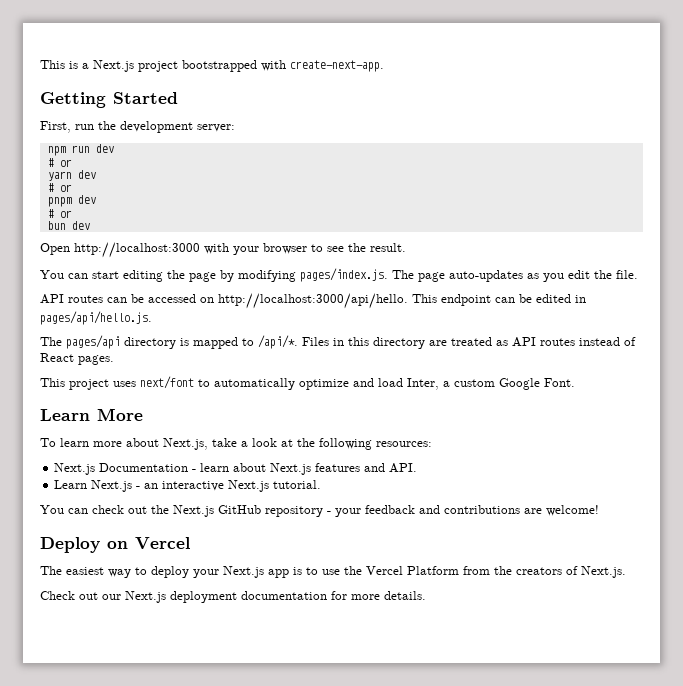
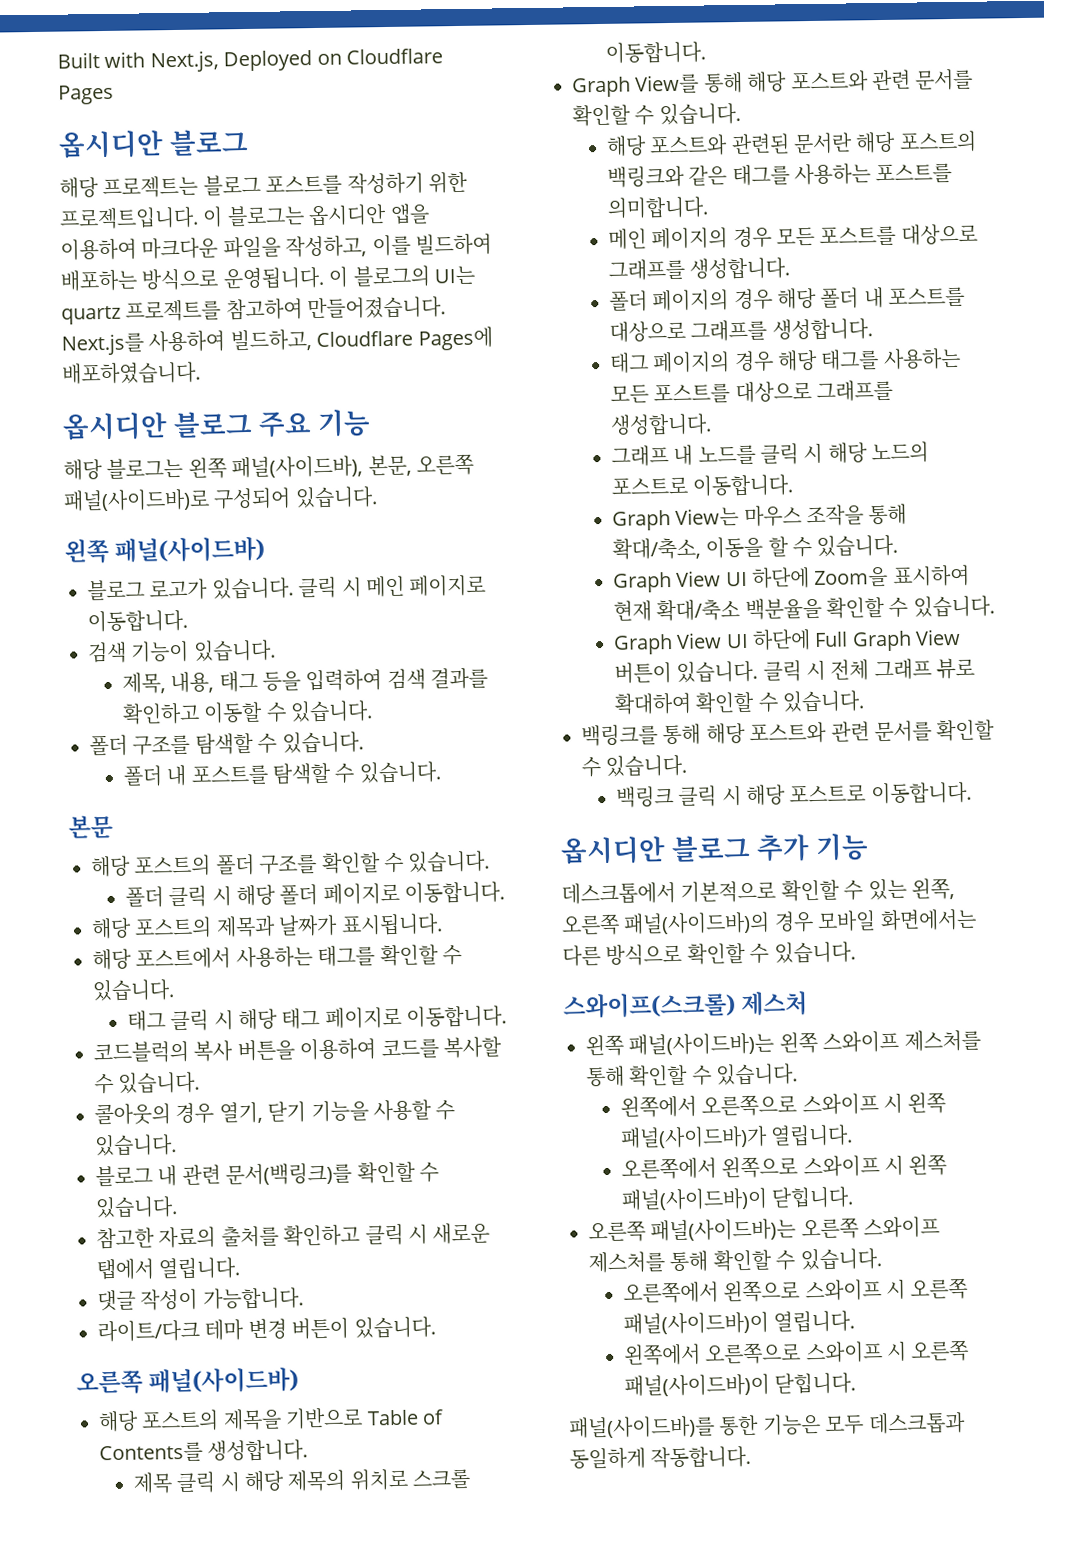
- This is a Next.js project bootstrapped with create-next-app.
- Getting Started
- First, run the development server:
- npm run dev
- # or
- yarn dev
- # or
- pnpm dev
- # or
- bun dev
- Open http://localhost:3000 with your browser to see the result.
- You can start editing the page by modifying pages/index.js. The page auto-updates as you edit the file.
- API routes can be accessed on http://localhost:3000/api/hello. This endpoint can be edited in pages/api/hello.js.
- The pages/api directory is mapped to /api/*. Files in this directory are treated as API routes instead of React pages.
- This project uses next/font to automatically optimize and load Inter, a custom Google Font.
- Learn More
- To learn more about Next.js, take a look at the following resources:
- Next.js Documentation - learn about Next.js features and API.
- Learn Next.js - an interactive Next.js tutorial.
- You can check out the Next.js GitHub repository - your feedback and contributions are welcome!
- Deploy on Vercel
- The easiest way to deploy your Next.js app is to use the Vercel Platform from the creators of Next.js.
- Check out our Next.js deployment documentation for more details.
+ Built with Next.js, Deployed on Cloudflare Pages
+ 옵시디안 블로그
+ 해당 프로젝트는 블로그 포스트를 작성하기 위한 프로젝트입니다. 이 블로그는 옵시디안 앱을 이용하여 마크다운 파일을 작성하고, 이를 빌드하여 배포하는 방식으로 운영됩니다. 이 블로그의 UI는 quartz 프로젝트를 참고하여 만들어졌습니다. Next.js를 사용하여 빌드하고, Cloudflare Pages에 배포하였습니다.
+ 옵시디안 블로그 주요 기능
+ 해당 블로그는 왼쪽 패널(사이드바), 본문, 오른쪽 패널(사이드바)로 구성되어 있습니다.
+ 왼쪽 패널(사이드바)
+ 블로그 로고가 있습니다. 클릭 시 메인 페이지로 이동합니다.
+ 검색 기능이 있습니다.
+ 제목, 내용, 태그 등을 입력하여 검색 결과를 확인하고 이동할 수 있습니다.
+ 폴더 구조를 탐색할 수 있습니다.
+ 폴더 내 포스트를 탐색할 수 있습니다.
+ 본문
+ 해당 포스트의 폴더 구조를 확인할 수 있습니다.
+ 폴더 클릭 시 해당 폴더 페이지로 이동합니다.
+ 해당 포스트의 제목과 날짜가 표시됩니다.
+ 해당 포스트에서 사용하는 태그를 확인할 수 있습니다.
+ 태그 클릭 시 해당 태그 페이지로 이동합니다.
+ 코드블럭의 복사 버튼을 이용하여 코드를 복사할 수 있습니다.
+ 콜아웃의 경우 열기, 닫기 기능을 사용할 수 있습니다.
+ 블로그 내 관련 문서(백링크)를 확인할 수 있습니다.
+ 참고한 자료의 출처를 확인하고 클릭 시 새로운 탭에서 열립니다.
+ 댓글 작성이 가능합니다.
+ 라이트/다크 테마 변경 버튼이 있습니다.
+ 오른쪽 패널(사이드바)
+ 해당 포스트의 제목을 기반으로 Table of Contents를 생성합니다.
+ 제목 클릭 시 해당 제목의 위치로 스크롤 이동합니다.
+ Graph View를 통해 해당 포스트와 관련 문서를 확인할 수 있습니다.
+ 해당 포스트와 관련된 문서란 해당 포스트의 백링크와 같은 태그를 사용하는 포스트를 의미합니다.
+ 메인 페이지의 경우 모든 포스트를 대상으로 그래프를 생성합니다.
+ 폴더 페이지의 경우 해당 폴더 내 포스트를 대상으로 그래프를 생성합니다.
+ 태그 페이지의 경우 해당 태그를 사용하는 모든 포스트를 대상으로 그래프를 생성합니다.
+ 그래프 내 노드를 클릭 시 해당 노드의 포스트로 이동합니다.
+ Graph View는 마우스 조작을 통해 확대/축소, 이동을 할 수 있습니다.
+ Graph View UI 하단에 Zoom을 표시하여 현재 확대/축소 백분율을 확인할 수 있습니다.
+ Graph View UI 하단에 Full Graph View 버튼이 있습니다. 클릭 시 전체 그래프 뷰로 확대하여 확인할 수 있습니다.
+ 백링크를 통해 해당 포스트와 관련 문서를 확인할 수 있습니다.
+ 백링크 클릭 시 해당 포스트로 이동합니다.
+ 옵시디안 블로그 추가 기능
+ 데스크톱에서 기본적으로 확인할 수 있는 왼쪽, 오른쪽 패널(사이드바)의 경우 모바일 화면에서는 다른 방식으로 확인할 수 있습니다.
+ 스와이프(스크롤) 제스처
+ 왼쪽 패널(사이드바)는 왼쪽 스와이프 제스처를 통해 확인할 수 있습니다.
+ 왼쪽에서 오른쪽으로 스와이프 시 왼쪽 패널(사이드바)가 열립니다.
+ 오른쪽에서 왼쪽으로 스와이프 시 왼쪽 패널(사이드바)이 닫힙니다.
+ 오른쪽 패널(사이드바)는 오른쪽 스와이프 제스처를 통해 확인할 수 있습니다.
+ 오른쪽에서 왼쪽으로 스와이프 시 오른쪽 패널(사이드바)이 열립니다.
+ 왼쪽에서 오른쪽으로 스와이프 시 오른쪽 패널(사이드바)이 닫힙니다.
+ 패널(사이드바)를 통한 기능은 모두 데스크톱과 동일하게 작동합니다.

